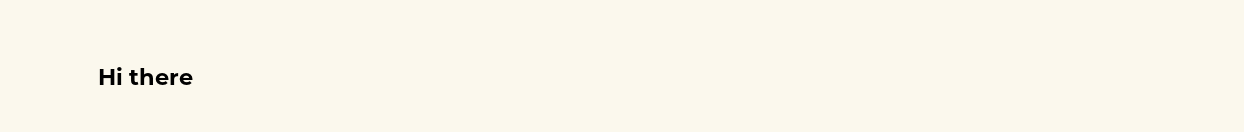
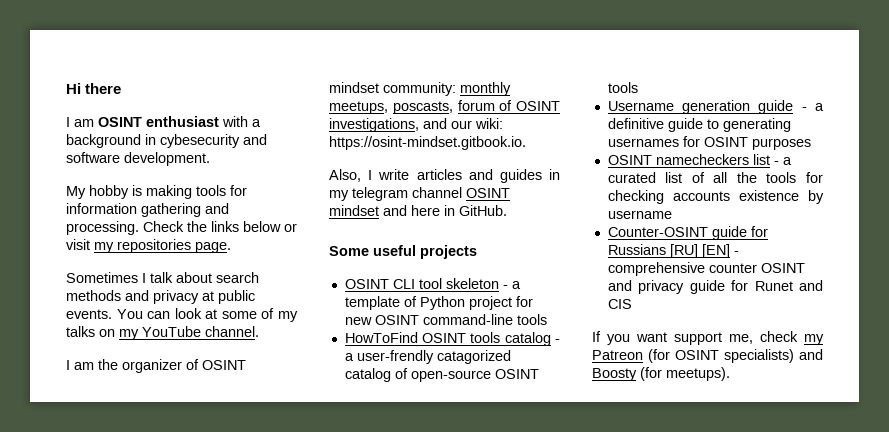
+ I am OSINT enthusiast with a background in cybesecurity and software development.
+ My hobby is making tools for information gathering and processing. Check the links below or visit my repositories page.
+ Sometimes I talk about search methods and privacy at public events. You can look at some of my talks on my YouTube channel.
+ I am the organizer of OSINT mindset community: monthly meetups, poscasts, forum of OSINT investigations, and our wiki: https://osint-mindset.gitbook.io.
+ Also, I write articles and guides in my telegram channel OSINT mindset and here in GitHub.
+ Some useful projects
+ OSINT CLI tool skeleton - a template of Python project for new OSINT command-line tools
+ HowToFind OSINT tools catalog - a user-frendly catagorized catalog of open-source OSINT tools
+ Username generation guide - a definitive guide to generating usernames for OSINT purposes
+ OSINT namecheckers list - a curated list of all the tools for checking accounts existence by username
+ Counter-OSINT guide for Russians [RU] [EN] - comprehensive counter OSINT and privacy guide for Runet and CIS
+ If you want support me, check my Patreon (for OSINT specialists) and Boosty (for meetups).

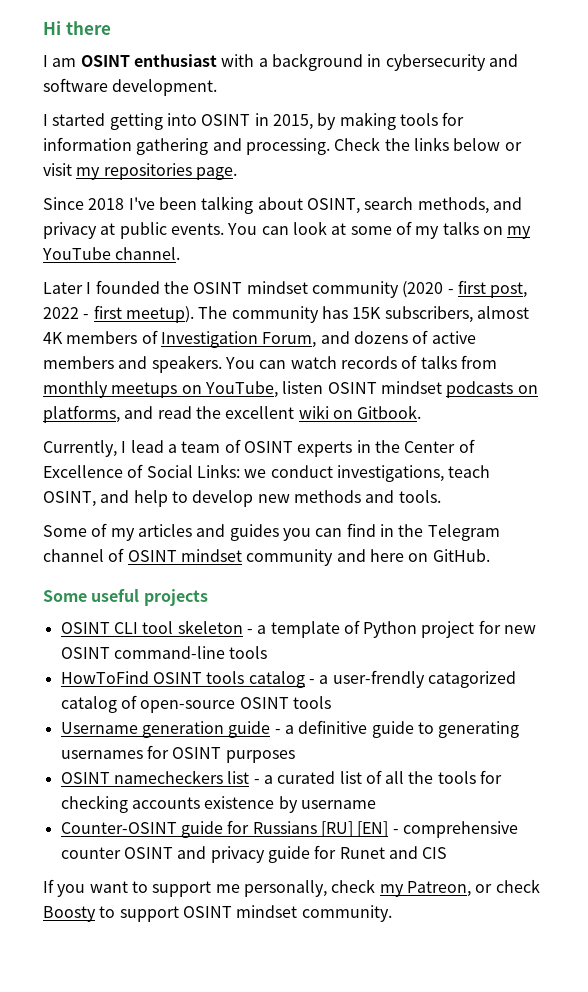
- I am OSINT enthusiast with a background in cybesecurity and software development.
+ I am OSINT enthusiast with a background in cybersecurity and software development.
- My hobby is making tools for information gathering and processing.
+ I started getting into OSINT in 2015, by making tools for information gathering and processing.
- Sometimes I talk about search methods and privacy at public events.
+ Since 2018 I've been talking about OSINT, search methods, and privacy at public events.
- I am the organizer of OSINT mindset community: monthly meetups, poscasts, forum of OSINT investigations, and our wiki: https://osint-mindset.gitbook.io.
- Also, I write articles and guides in my telegram channel OSINT mindset and here in GitHub.
+ Later I founded the OSINT mindset community (2020 - first post, 2022 - first meetup). The community has 15K subscribers, almost 4K members of Investigation Forum, and dozens of active members and speakers. You can watch records of talks from monthly meetups on YouTube, listen OSINT mindset podcasts on platforms, and read the excellent wiki on Gitbook.
+ Currently, I lead a team of OSINT experts in the Center of Excellence of Social Links: we conduct investigations, teach OSINT, and help to develop new methods and tools.
+ Some of my articles and guides you can find in the Telegram channel of OSINT mindset community and here on GitHub.
- If you want support me, check my Patreon (for OSINT specialists) and Boosty (for meetups).
+ If you want to support me personally, check my Patreon, or check Boosty to support OSINT mindset community.

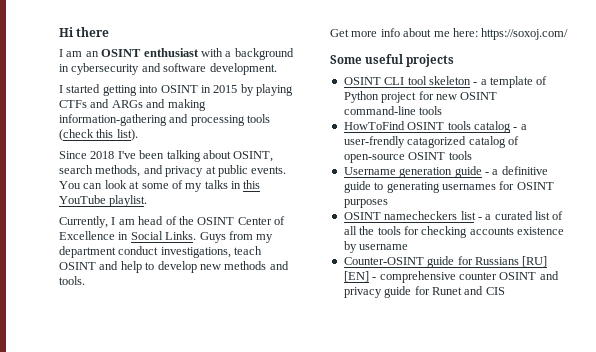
- I am OSINT enthusiast with a background in cybersecurity and software development.
+ I am an OSINT enthusiast with a background in cybersecurity and software development.
- I started getting into OSINT in 2015, by making tools for information gathering and processing. Check the links below or visit my repositories page.
+ I started getting into OSINT in 2015 by playing CTFs and ARGs and making information-gathering and processing tools (check this list).
- You can look at some of my talks on my YouTube channel.
- Later I founded the OSINT mindset community (2020 - first post, 2022 - first meetup). The community has 15K subscribers, almost 4K members of Investigation Forum, and dozens of active members and speakers. You can watch records of talks from monthly meetups on YouTube, listen OSINT mindset podcasts on platforms, and read the excellent wiki on Gitbook.
- Currently, I lead a team of OSINT experts in the Center of Excellence of Social Links: we conduct investigations, teach OSINT, and help to develop new methods and tools.
+ You can look at some of my talks in this YouTube playlist.
+ Currently, I am head of the OSINT Center of Excellence in Social Links. Guys from my department conduct investigations, teach OSINT and help to develop new methods and tools.
- Some of my articles and guides you can find in the Telegram channel of OSINT mindset community and here on GitHub.
+ Get more info about me here: https://soxoj.com/
- If you want to support me personally, check my Patreon, or check Boosty to support OSINT mindset community.

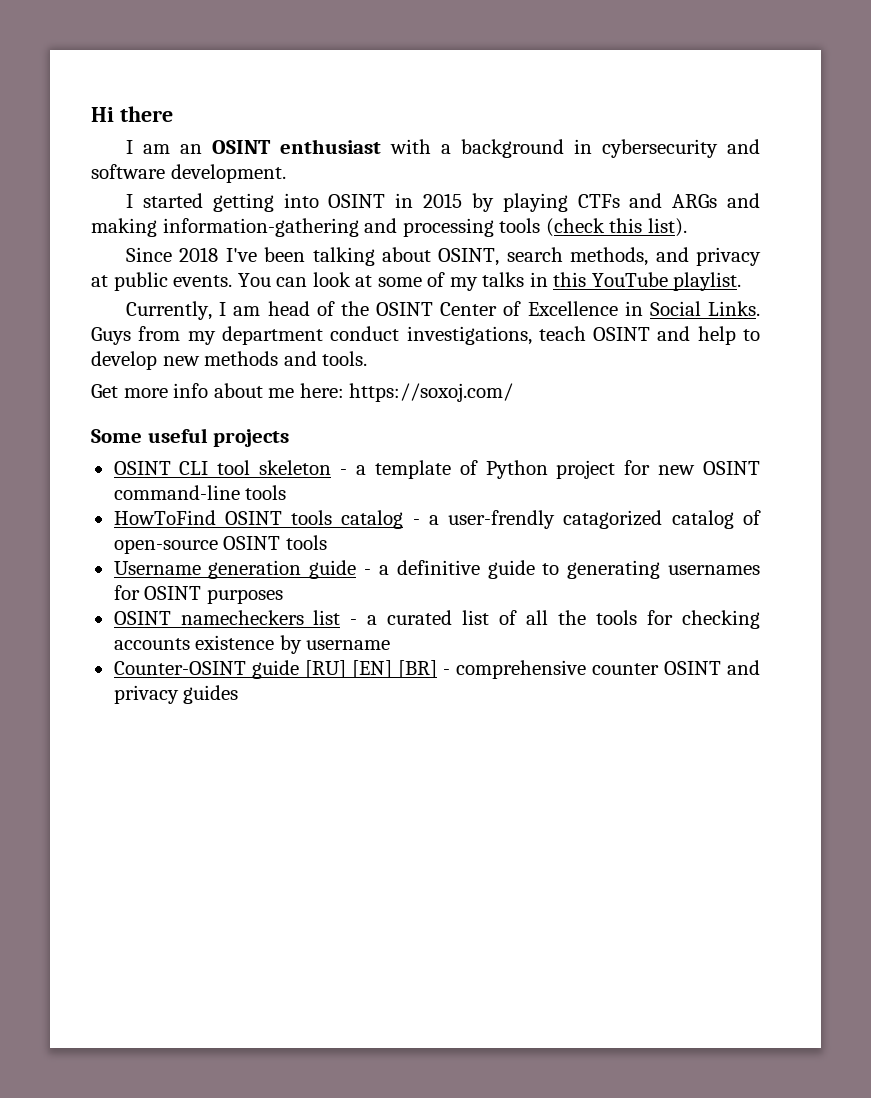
- Counter-OSINT guide for Russians [RU] [EN] - comprehensive counter OSINT and privacy guide for Runet and CIS
+ Counter-OSINT guide [RU] [EN] [BR] - comprehensive counter OSINT and privacy guides

